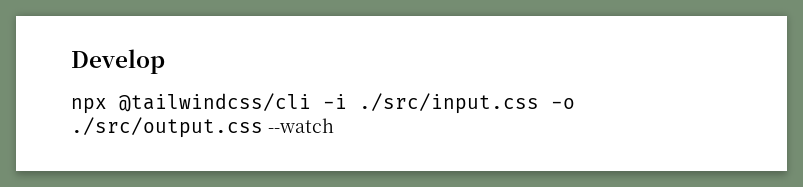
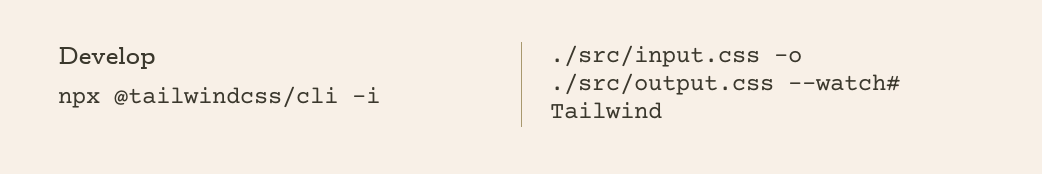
- npx @tailwindcss/cli -i ./src/input.css -o ./src/output.css --watch
+ npx @tailwindcss/cli -i ./src/input.css -o ./src/output.css --watch# Tailwind

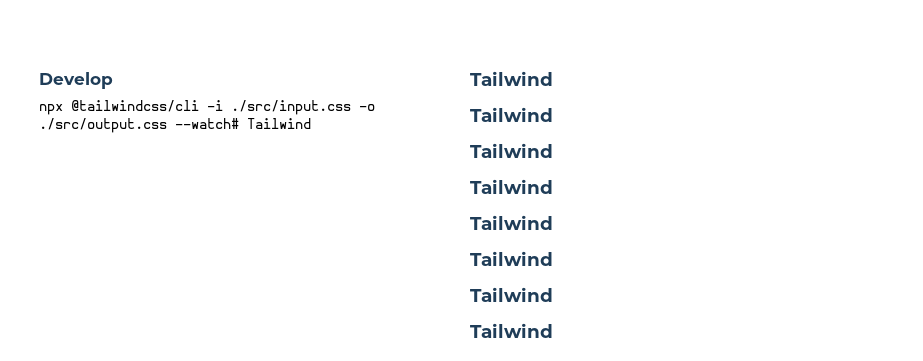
  npx @tailwindcss/cli -i ./src/input.css -o ./src/output.css --watch# Tailwind
+ Tailwind
+ Tailwind
+ Tailwind
+ Tailwind
+ Tailwind
+ Tailwind
+ Tailwind
+ Tailwind

